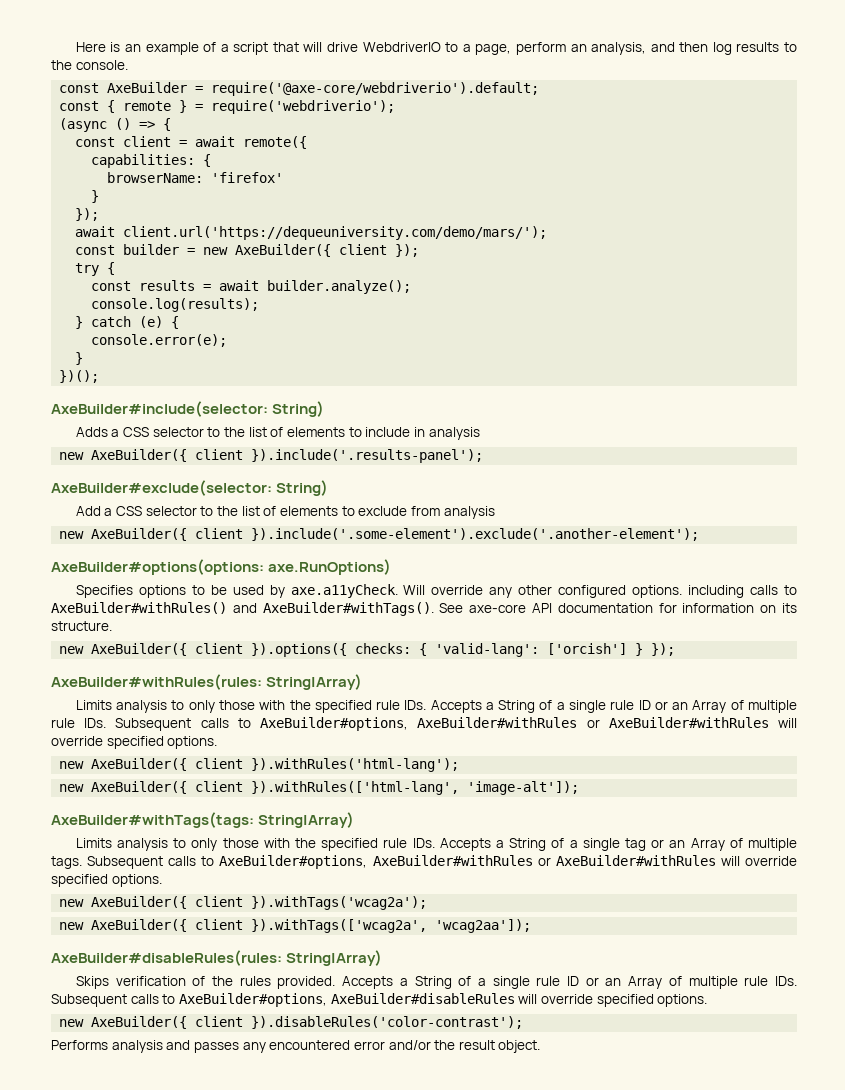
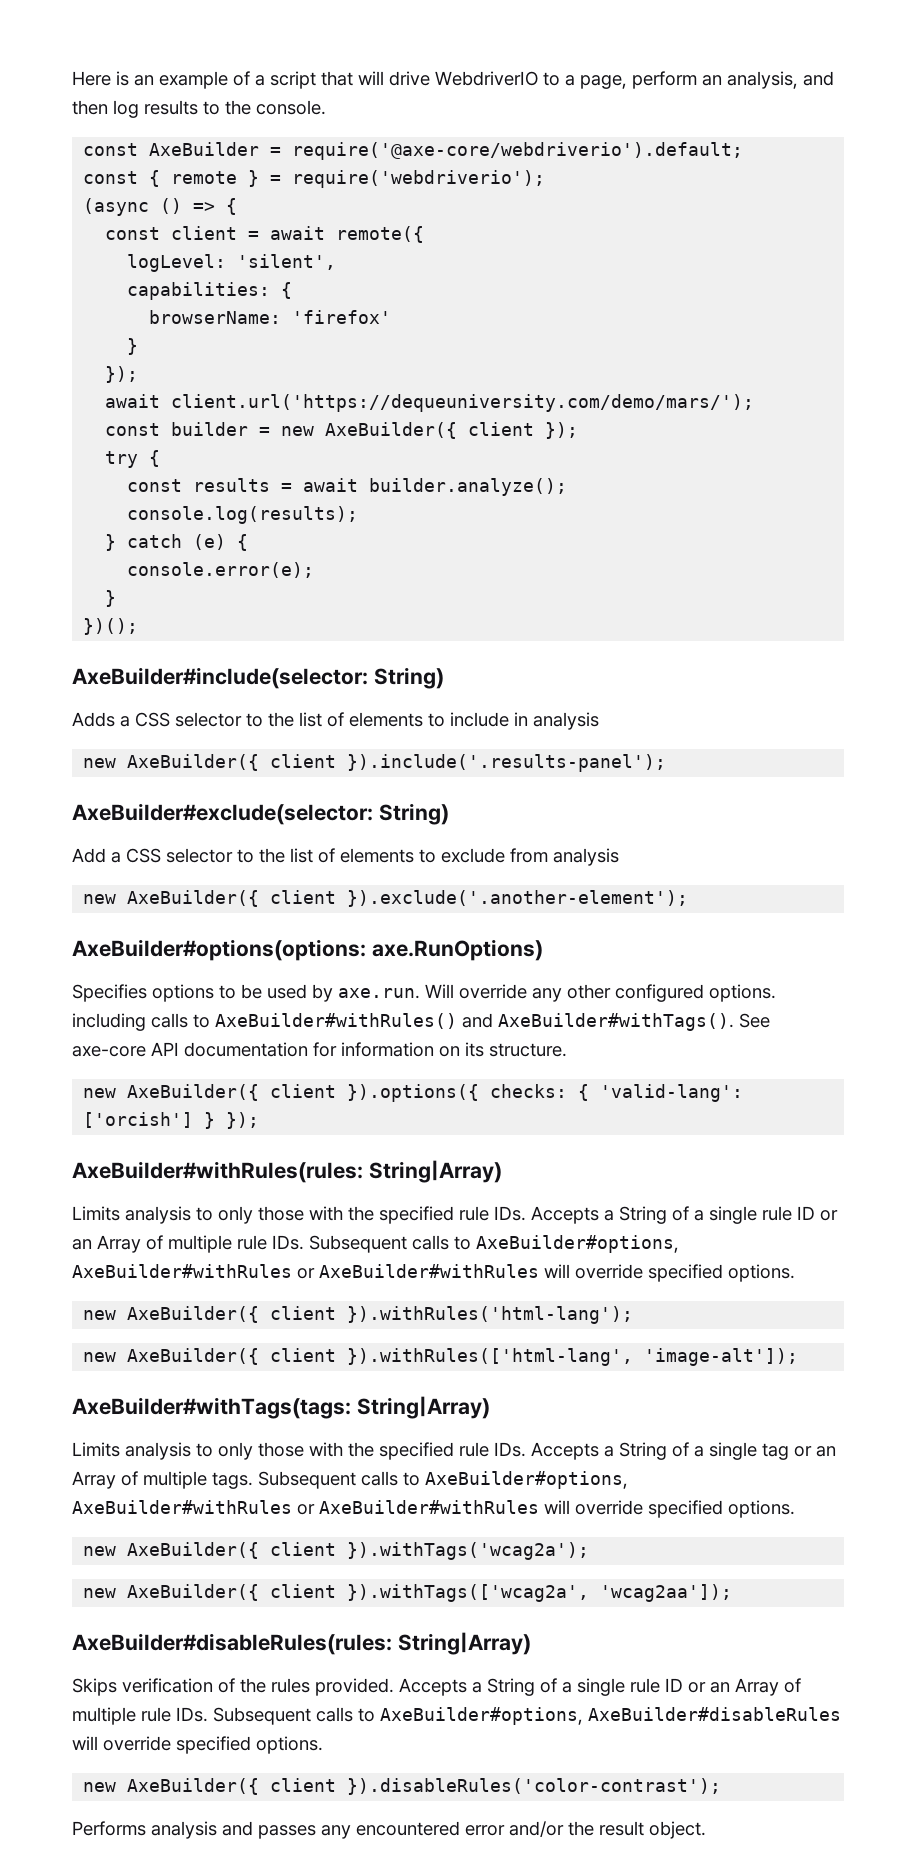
+ logLevel: 'silent',
- new AxeBuilder({ client }).include('.some-element').exclude('.another-element');
+ new AxeBuilder({ client }).exclude('.another-element');
- Specifies options to be used by axe.a11yCheck. Will override any other configured options. including calls to AxeBuilder#withRules() and AxeBuilder#withTags().
+ Specifies options to be used by axe.run. Will override any other configured options. including calls to AxeBuilder#withRules() and AxeBuilder#withTags().

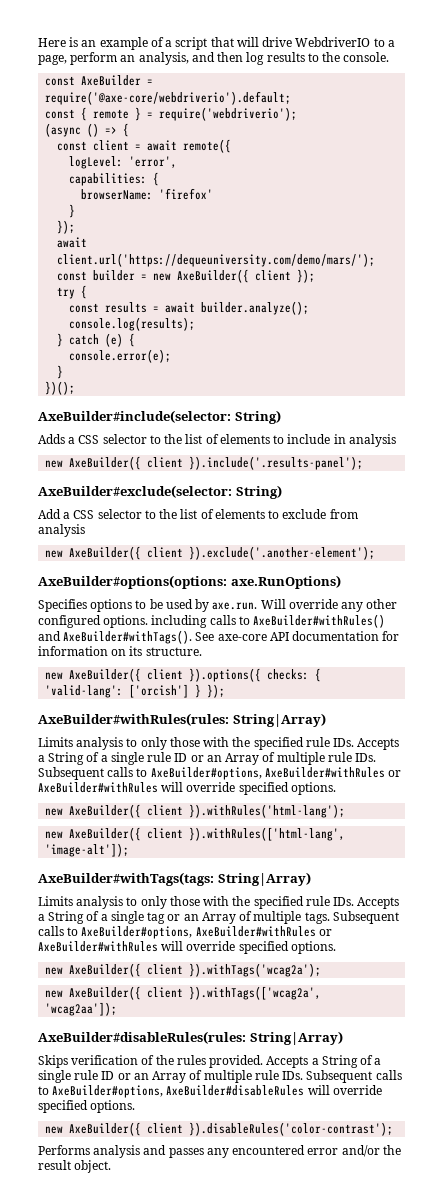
- logLevel: 'silent',
+ logLevel: 'error',

